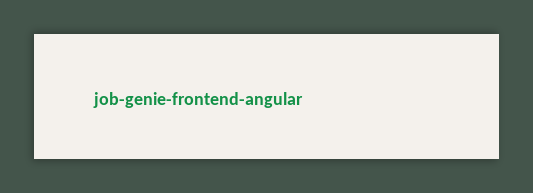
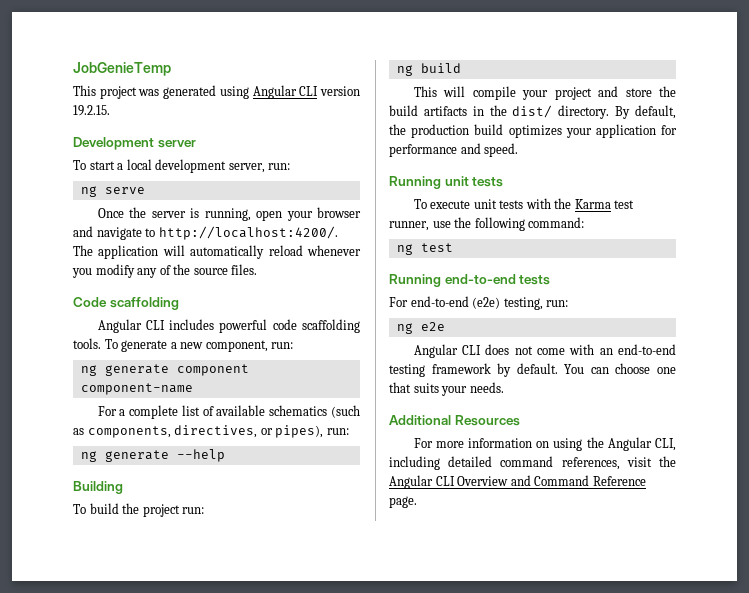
- job-genie-frontend-angular
+ JobGenieTemp
+ This project was generated using Angular CLI version 19.2.15.
+ Development server
+ To start a local development server, run:
+ ng serve
+ Once the server is running, open your browser and navigate to http://localhost:4200/. The application will automatically reload whenever you modify any of the source files.
+ Code scaffolding
+ Angular CLI includes powerful code scaffolding tools. To generate a new component, run:
+ ng generate component component-name
+ For a complete list of available schematics (such as components, directives, or pipes), run:
+ ng generate --help
+ Building
+ To build the project run:
+ ng build
+ This will compile your project and store the build artifacts in the dist/ directory. By default, the production build optimizes your application for performance and speed.
+ Running unit tests
+ To execute unit tests with the Karma test runner, use the following command:
+ ng test
+ Running end-to-end tests
+ For end-to-end (e2e) testing, run:
+ ng e2e
+ Angular CLI does not come with an end-to-end testing framework by default. You can choose one that suits your needs.
+ Additional Resources
+ For more information on using the Angular CLI, including detailed command references, visit the Angular CLI Overview and Command Reference page.

